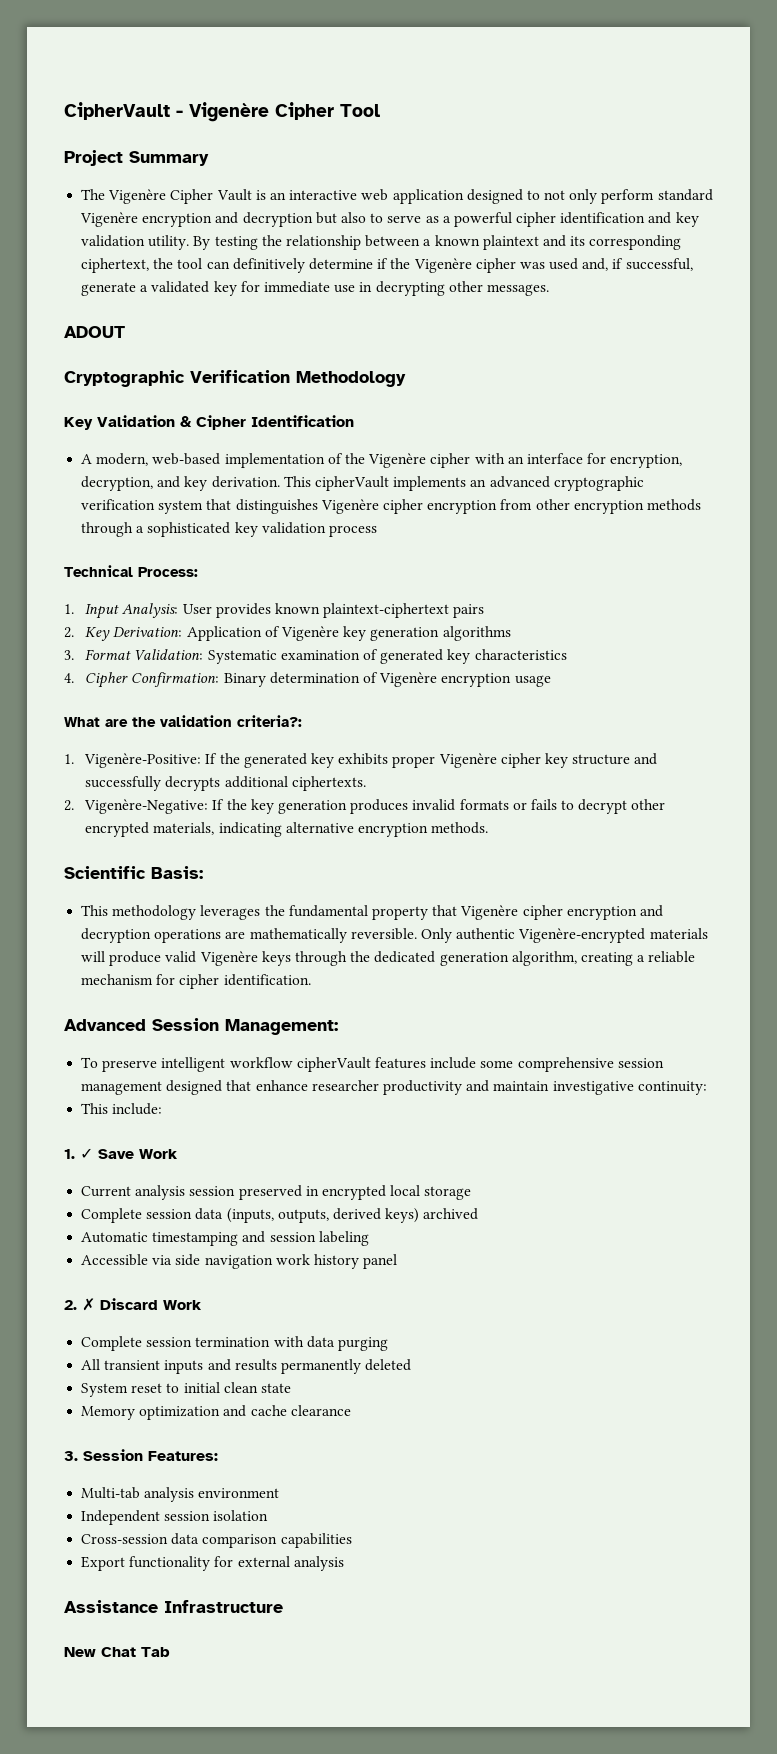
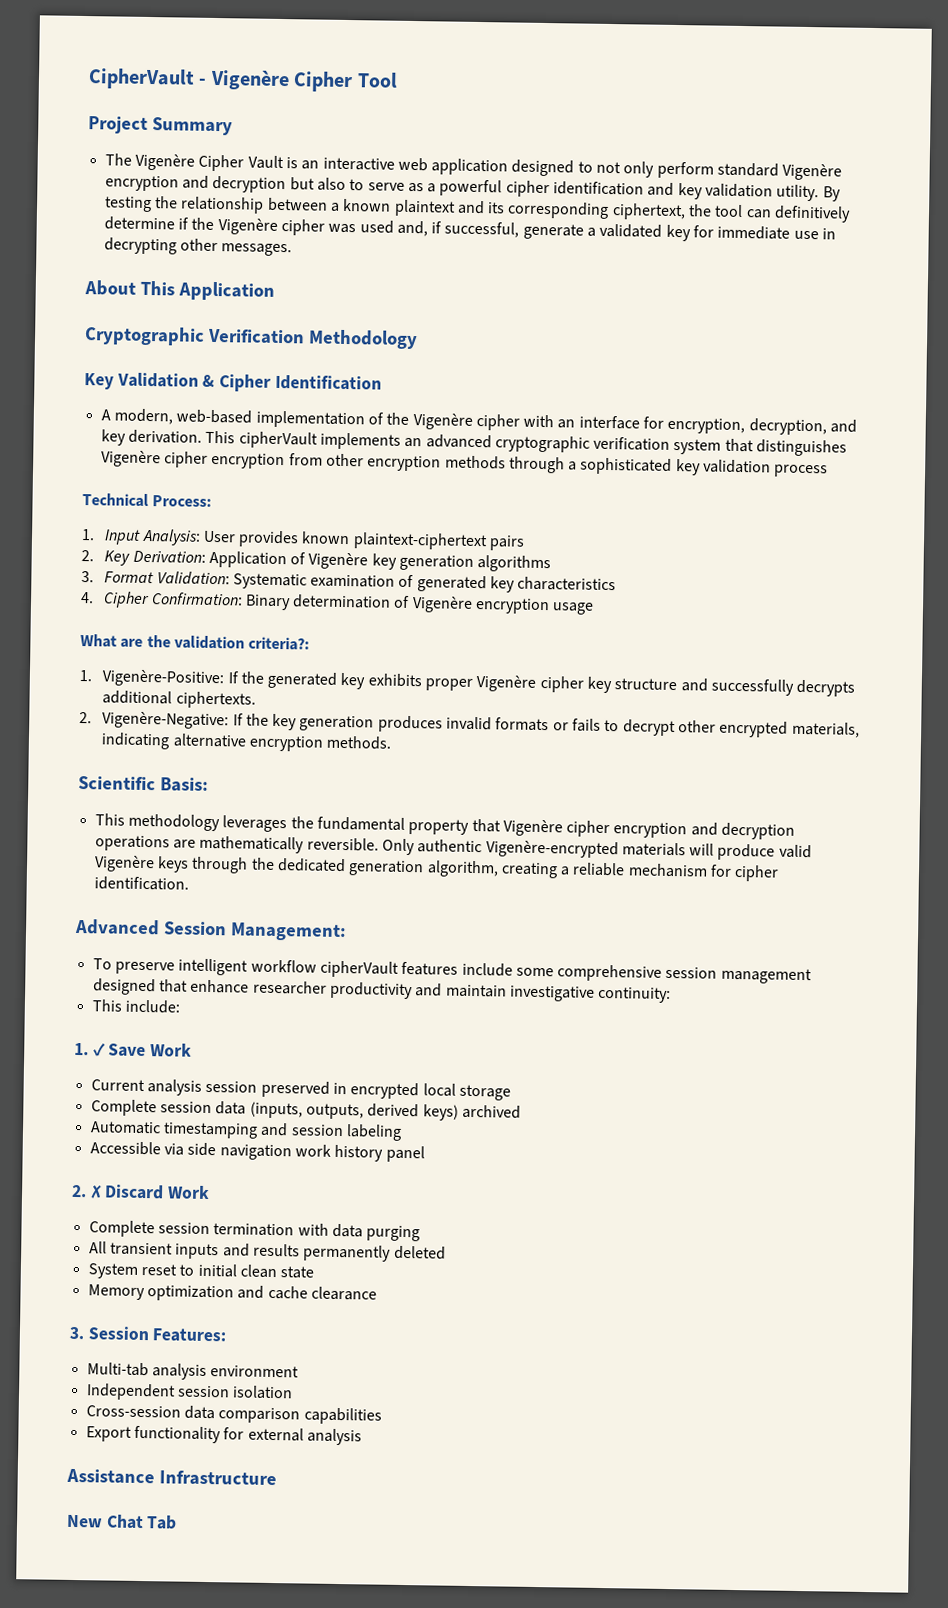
- ADOUT
+ About This Application

